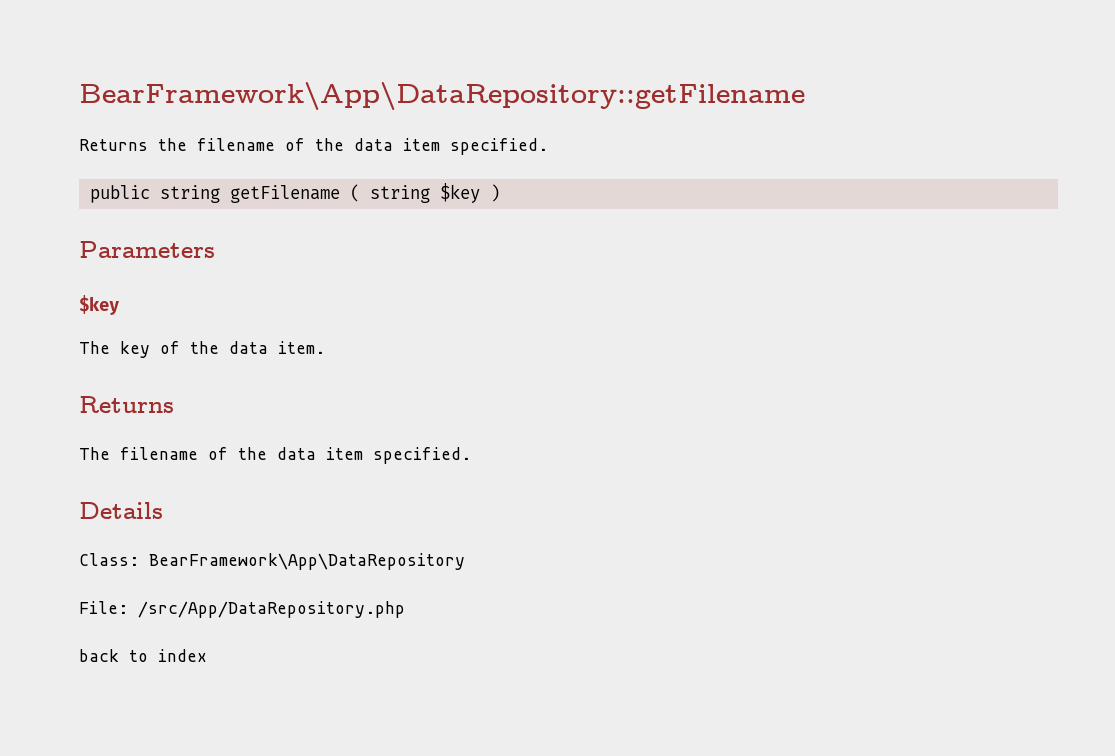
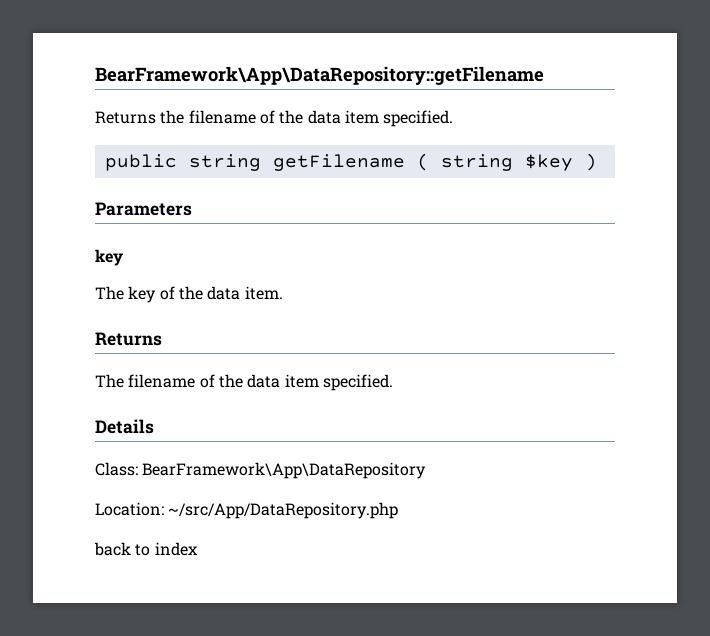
  Parameters
- $key
+ key
- File: /src/App/DataRepository.php
+ Location: ~/src/App/DataRepository.php

